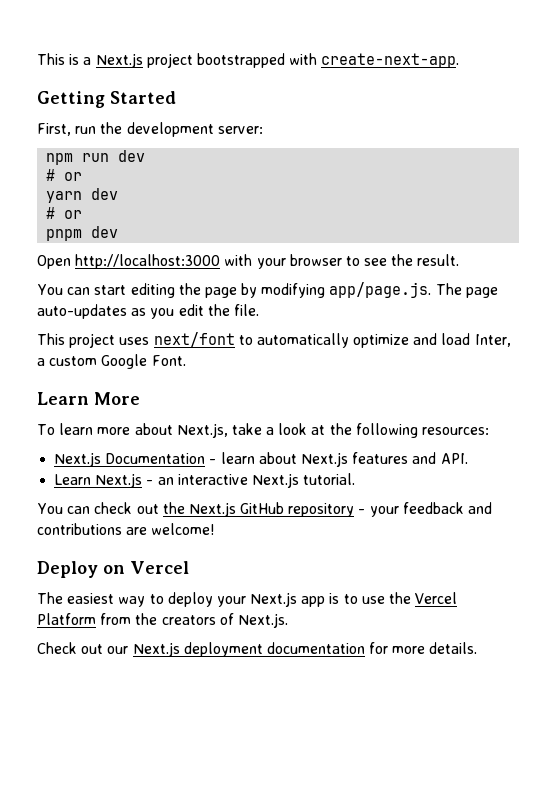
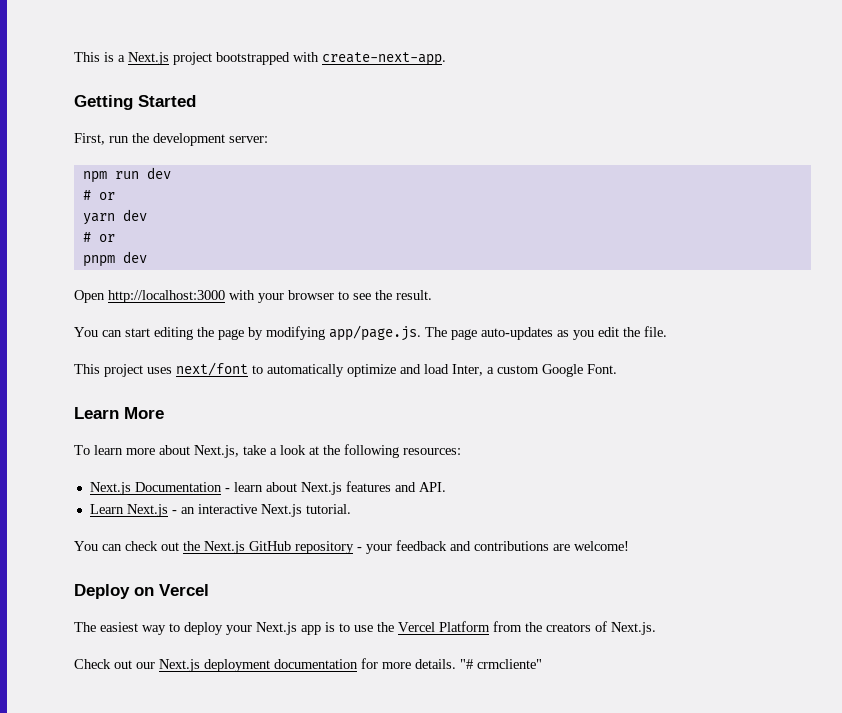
+ "# crmcliente"

